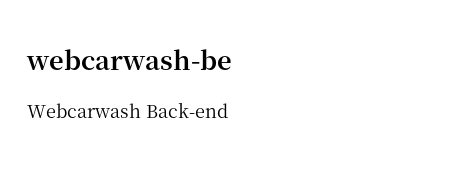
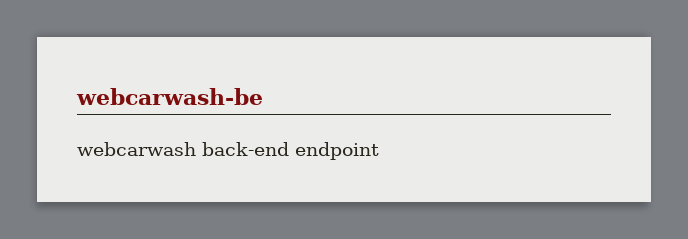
- Webcarwash Back-end
+ webcarwash back-end endpoint

